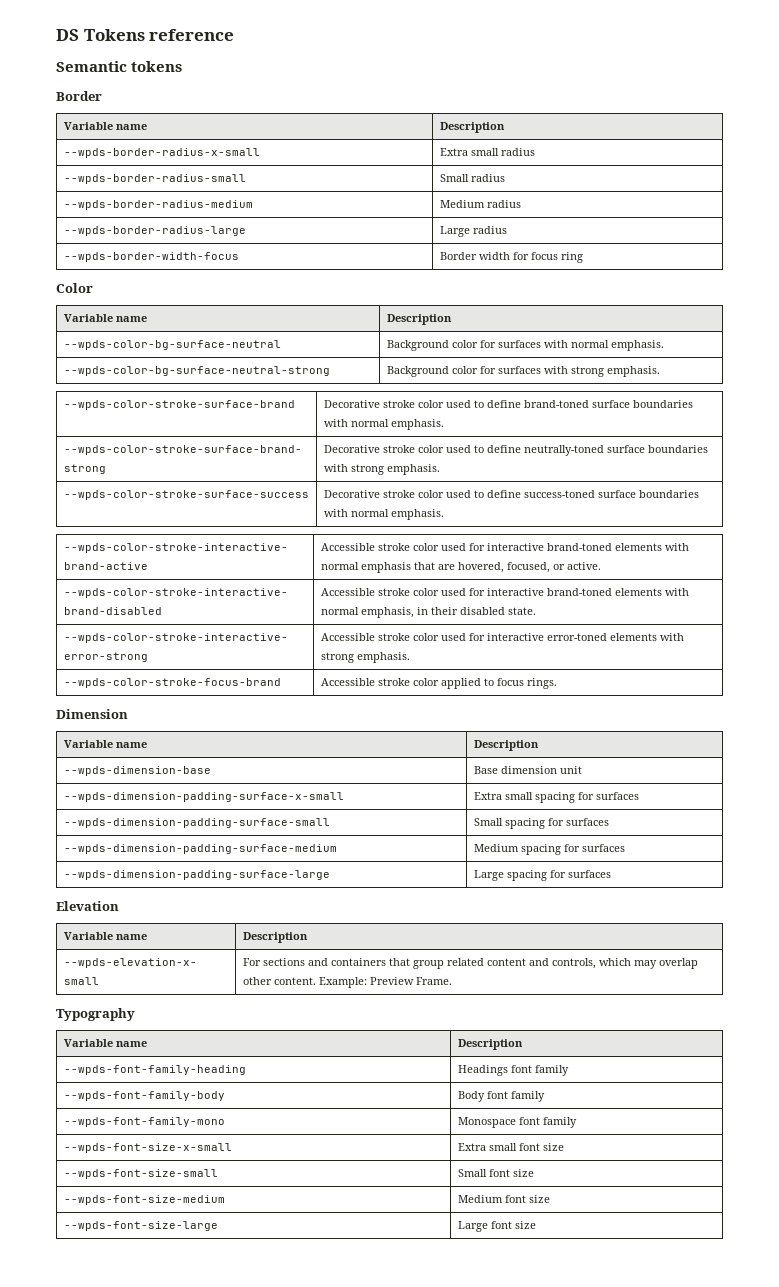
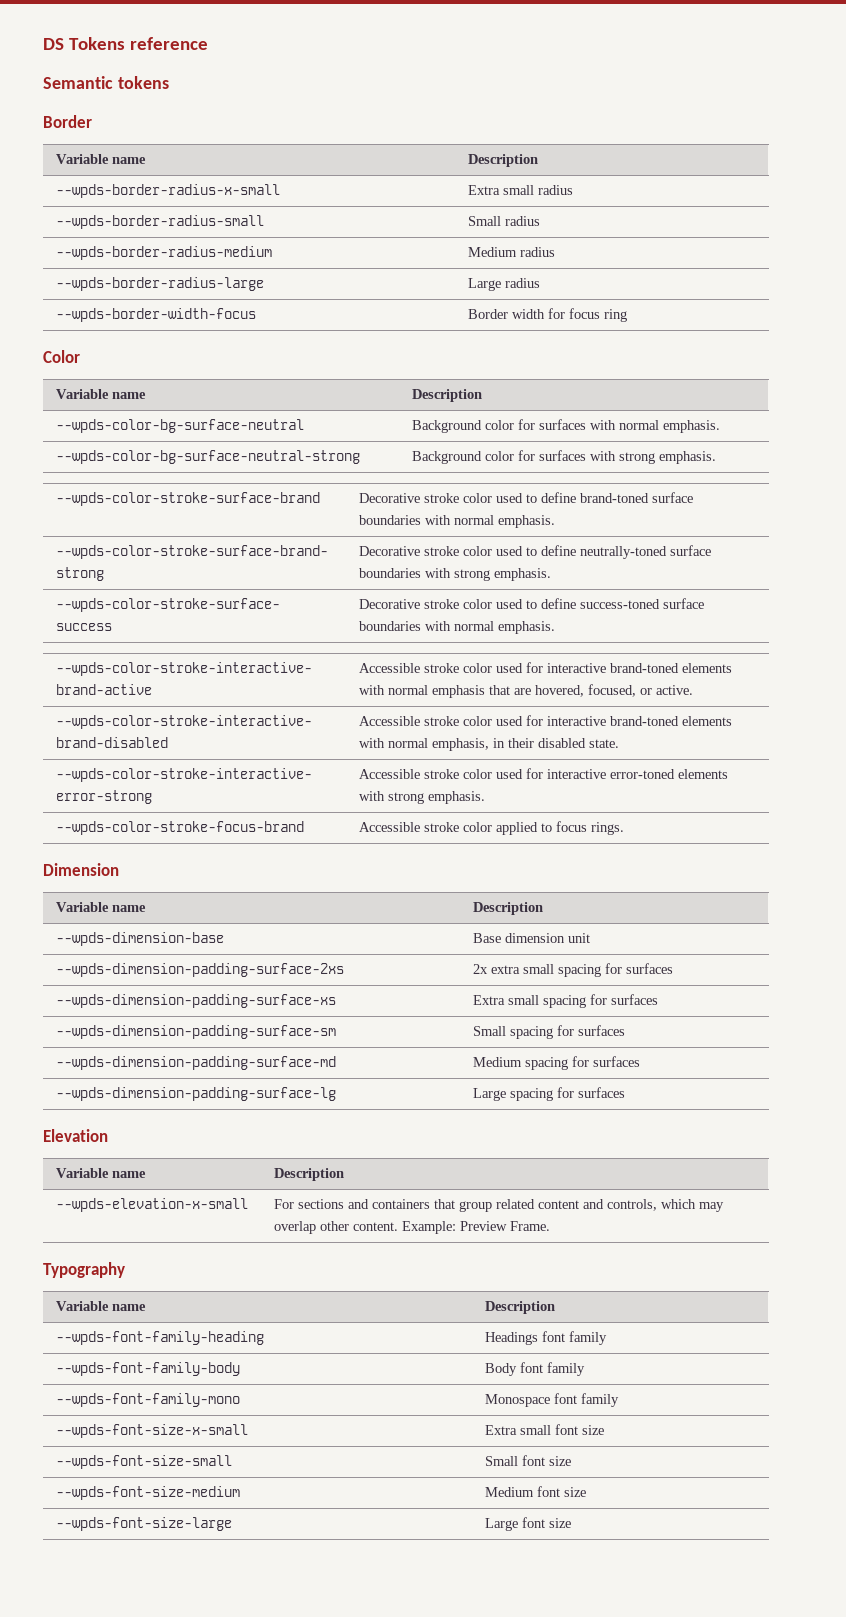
- --wpds-dimension-padding-surface-x-small | Extra small spacing for surfaces
+ --wpds-dimension-padding-surface-2xs | 2x extra small spacing for surfaces
+ --wpds-dimension-padding-surface-xs | Extra small spacing for surfaces
- --wpds-dimension-padding-surface-small | Small spacing for surfaces
+ --wpds-dimension-padding-surface-sm | Small spacing for surfaces
- --wpds-dimension-padding-surface-medium | Medium spacing for surfaces
+ --wpds-dimension-padding-surface-md | Medium spacing for surfaces
- --wpds-dimension-padding-surface-large | Large spacing for surfaces
+ --wpds-dimension-padding-surface-lg | Large spacing for surfaces

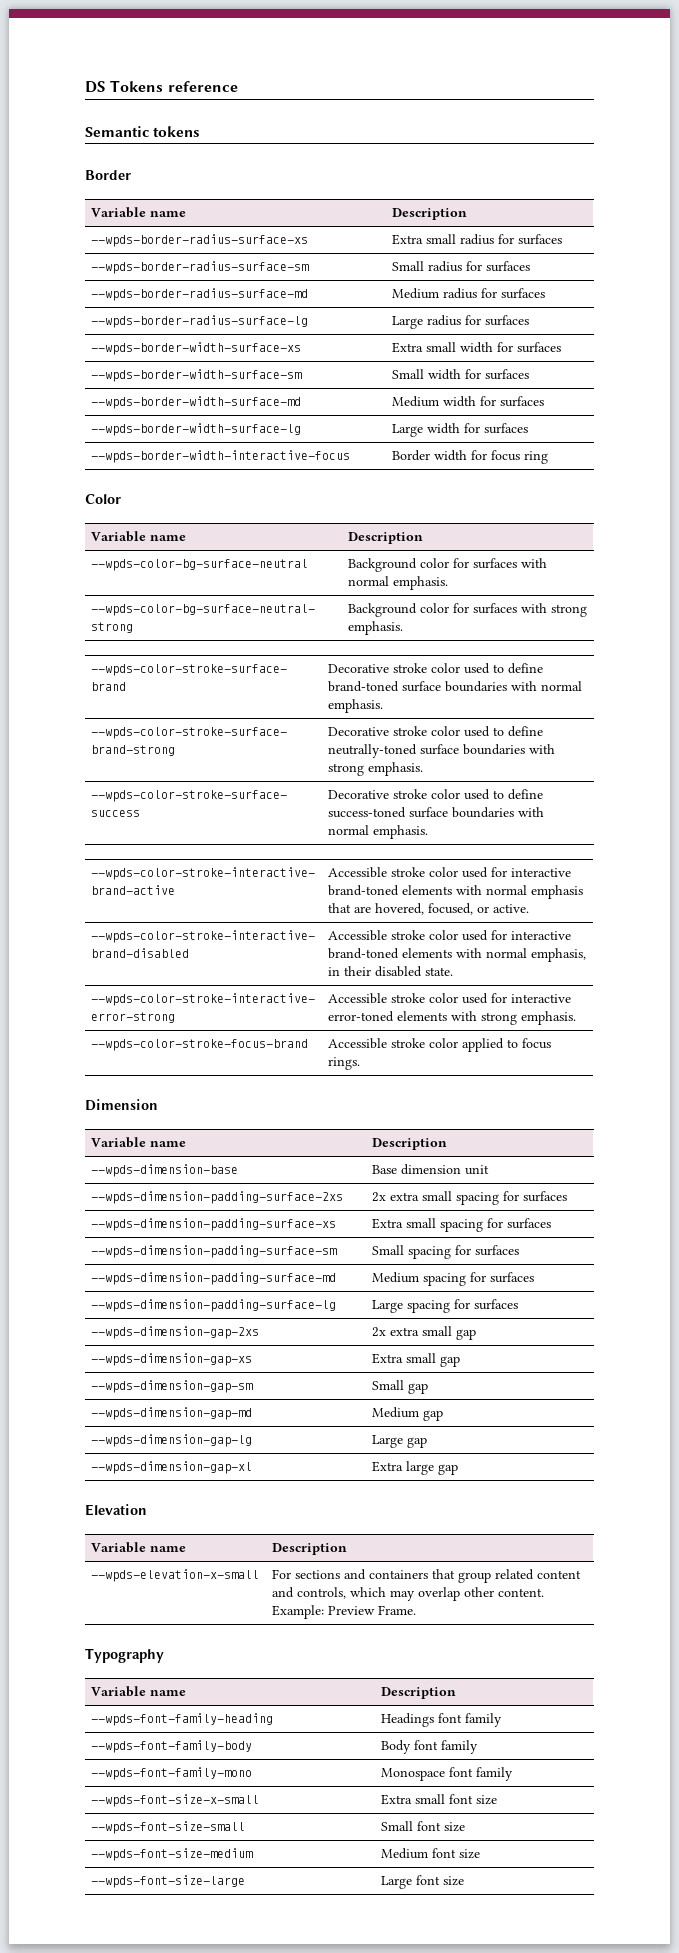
- --wpds-border-radius-x-small | Extra small radius
- --wpds-border-radius-small | Small radius
- --wpds-border-radius-medium | Medium radius
- --wpds-border-radius-large | Large radius
- --wpds-border-width-focus | Border width for focus ring
+ --wpds-border-radius-surface-xs | Extra small radius for surfaces
+ --wpds-border-radius-surface-sm | Small radius for surfaces
+ --wpds-border-radius-surface-md | Medium radius for surfaces
+ --wpds-border-radius-surface-lg | Large radius for surfaces
+ --wpds-border-width-surface-xs | Extra small width for surfaces
+ --wpds-border-width-surface-sm | Small width for surfaces
+ --wpds-border-width-surface-md | Medium width for surfaces
+ --wpds-border-width-surface-lg | Large width for surfaces
+ --wpds-border-width-interactive-focus | Border width for focus ring
+ --wpds-dimension-gap-2xs | 2x extra small gap
+ --wpds-dimension-gap-xs | Extra small gap
+ --wpds-dimension-gap-sm | Small gap
+ --wpds-dimension-gap-md | Medium gap
+ --wpds-dimension-gap-lg | Large gap
+ --wpds-dimension-gap-xl | Extra large gap

